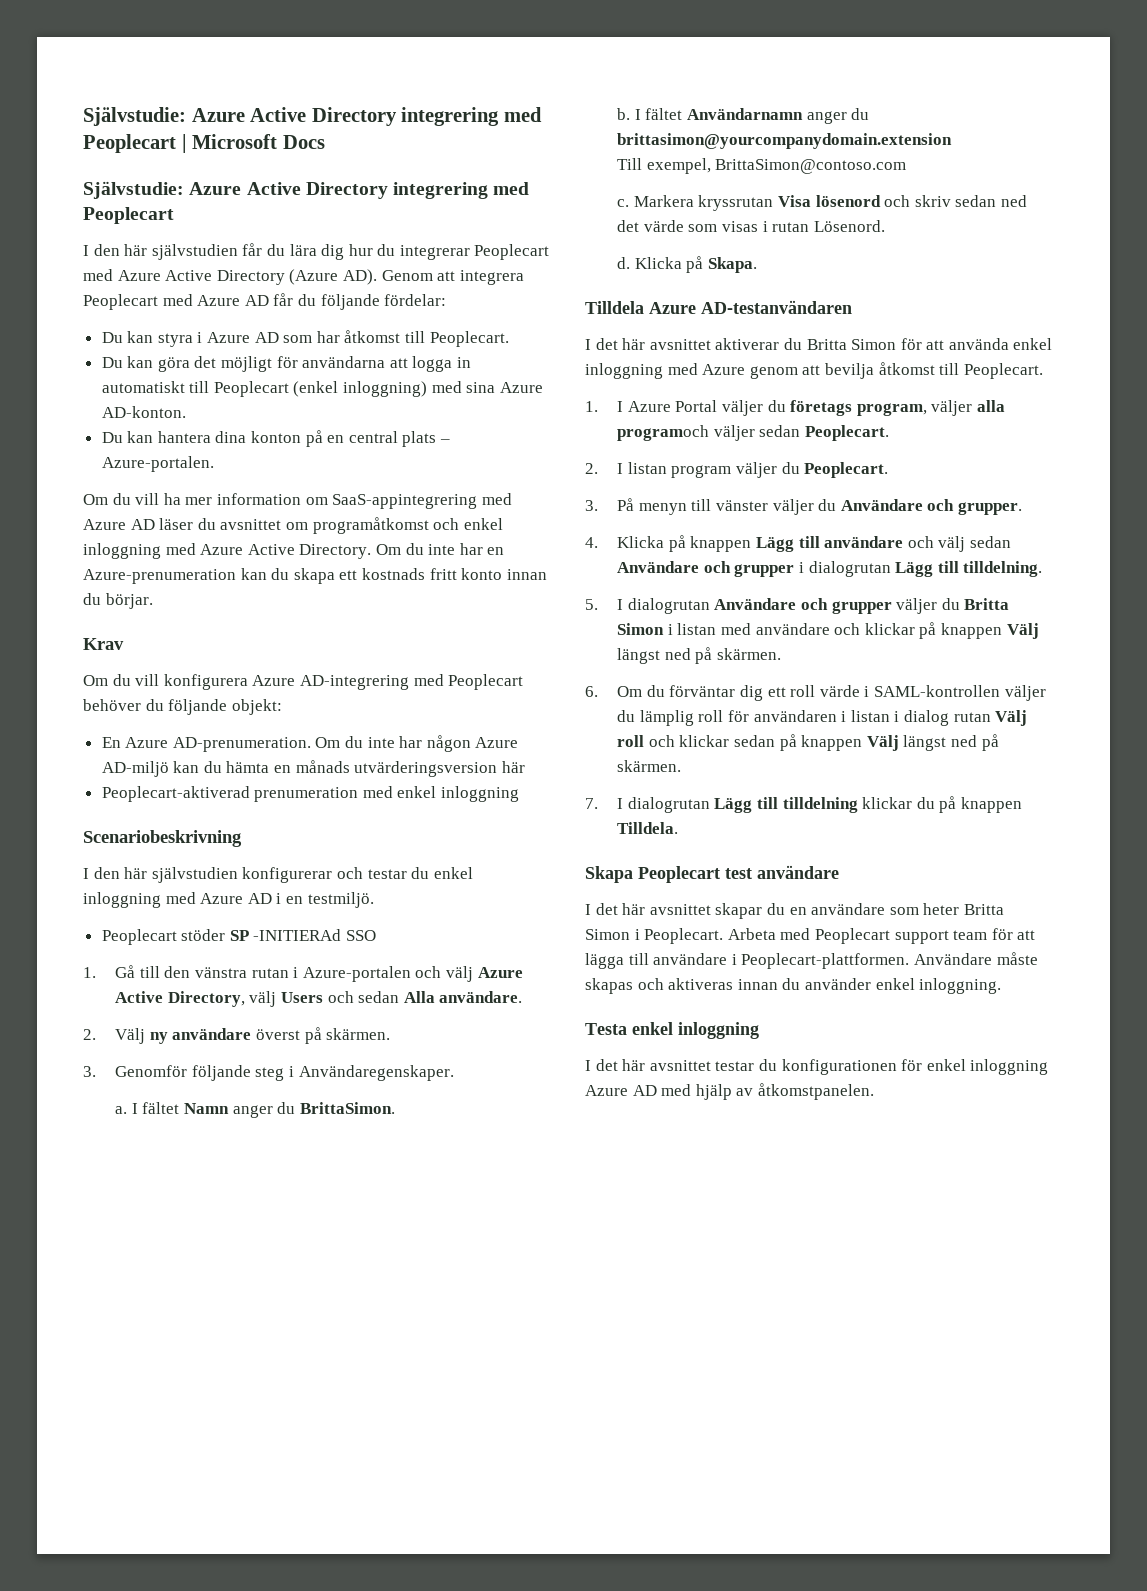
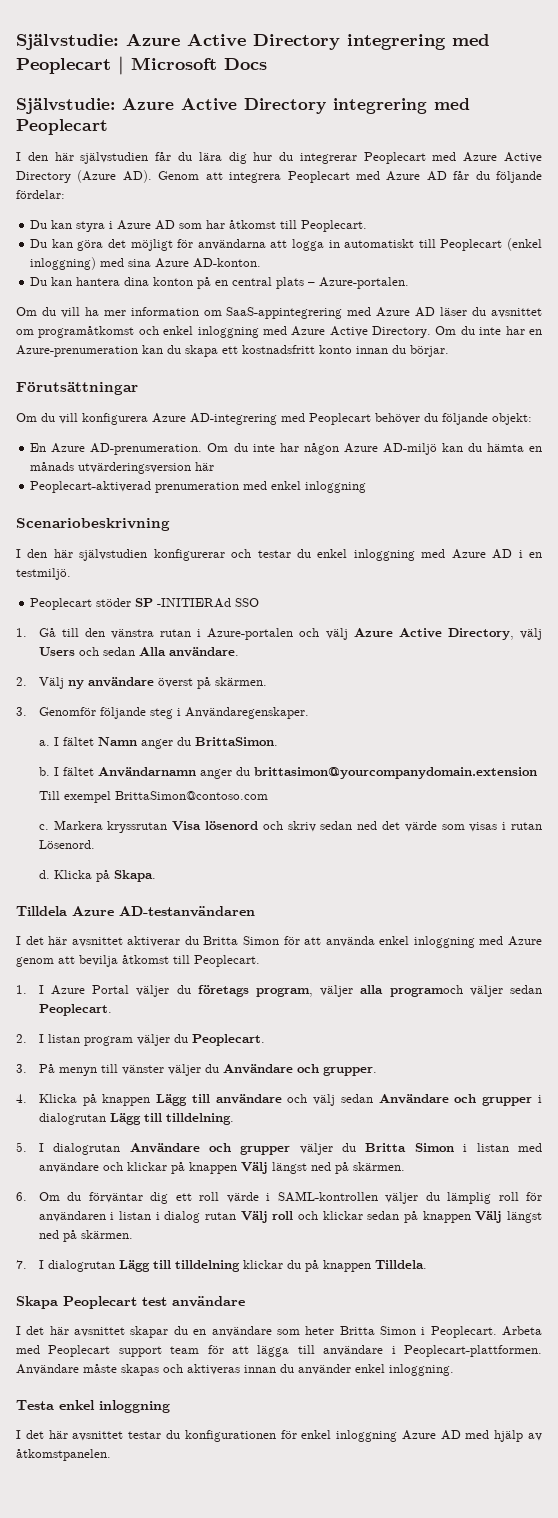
- Om du inte har en Azure-prenumeration kan du skapa ett kostnads fritt konto innan du börjar.
+ Om du inte har en Azure-prenumeration kan du skapa ett kostnadsfritt konto innan du börjar.
- Krav
+ Förutsättningar
- Till exempel, BrittaSimon@contoso.com
+ Till exempel BrittaSimon@contoso.com

